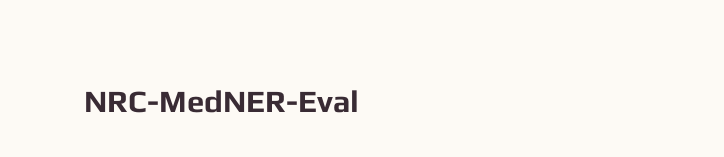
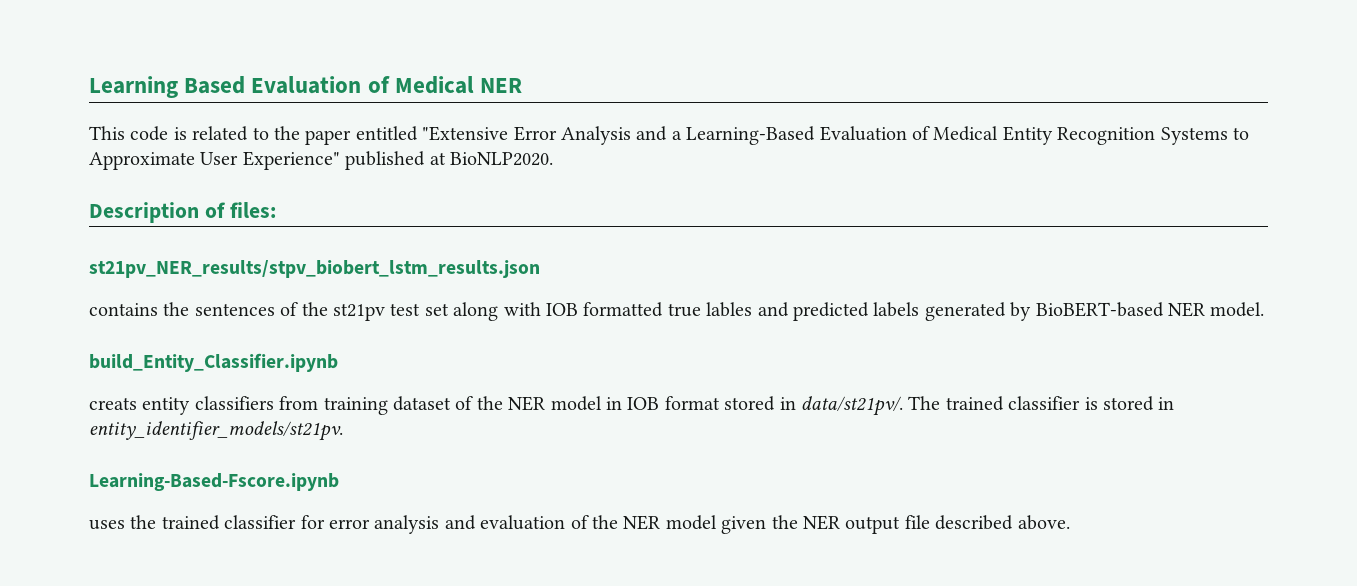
- NRC-MedNER-Eval
+ Learning Based Evaluation of Medical NER
+ This code is related to the paper entitled "Extensive Error Analysis and a Learning-Based Evaluation of Medical Entity Recognition Systems to Approximate User Experience" published at BioNLP2020.
+ Description of files:
+ st21pv_NER_results/stpv_biobert_lstm_results.json
+ contains the sentences of the st21pv test set along with IOB formatted true lables and predicted labels generated by BioBERT-based NER model.
+ build_Entity_Classifier.ipynb
+ creats entity classifiers from training dataset of the NER model in IOB format stored in data/st21pv/. The trained classifier is stored in entity_identifier_models/st21pv.
+ Learning-Based-Fscore.ipynb
+ uses the trained classifier for error analysis and evaluation of the NER model given the NER output file described above.

